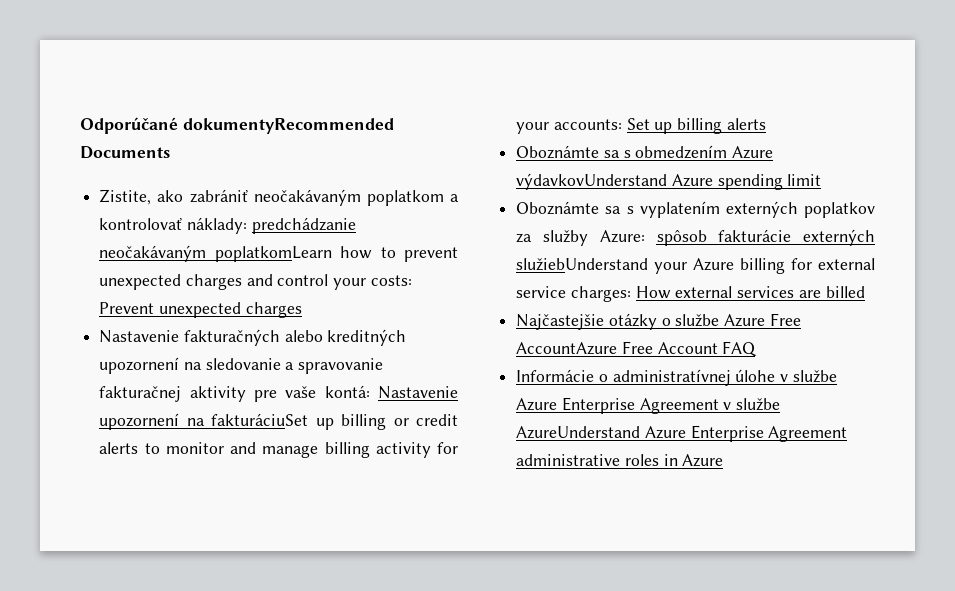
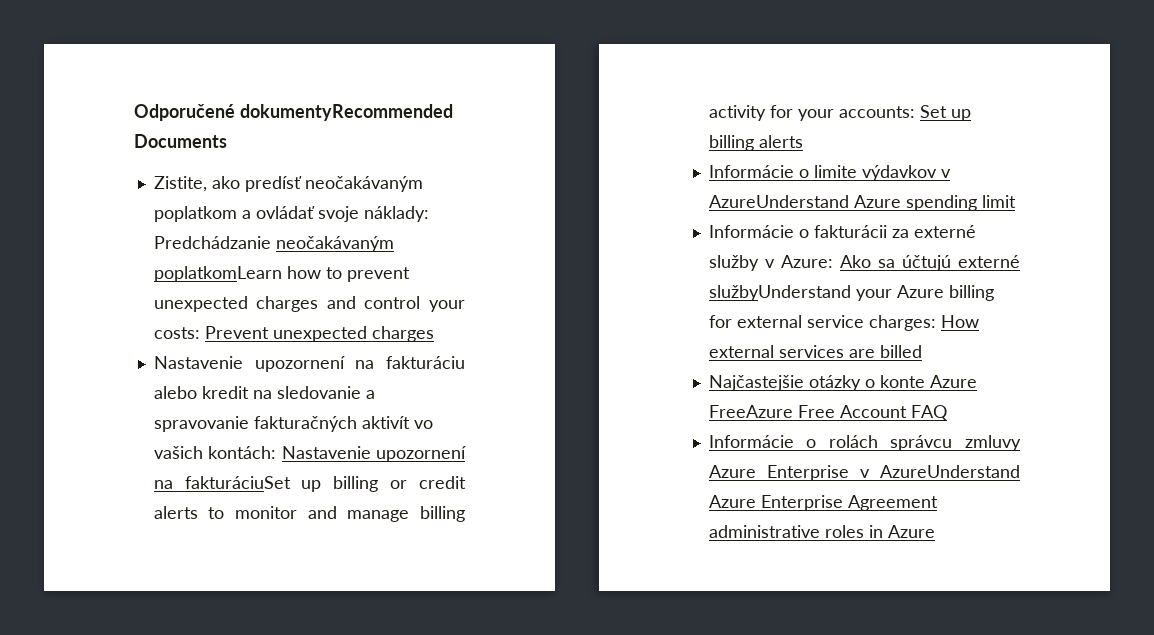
- Odporúčané dokumentyRecommended Documents
+ Odporučené dokumentyRecommended Documents
- Zistite, ako zabrániť neočakávaným poplatkom a kontrolovať náklady: predchádzanie neočakávaným poplatkomLearn how to prevent unexpected charges and control your costs: Prevent unexpected charges
+ Zistite, ako predísť neočakávaným poplatkom a ovládať svoje náklady: Predchádzanie neočakávaným poplatkomLearn how to prevent unexpected charges and control your costs: Prevent unexpected charges
- Nastavenie fakturačných alebo kreditných upozornení na sledovanie a spravovanie fakturačnej aktivity pre vaše kontá: Nastavenie upozornení na fakturáciuSet up billing or credit alerts to monitor and manage billing activity for your accounts: Set up billing alerts
+ Nastavenie upozornení na fakturáciu alebo kredit na sledovanie a spravovanie fakturačných aktivít vo vašich kontách: Nastavenie upozornení na fakturáciuSet up billing or credit alerts to monitor and manage billing activity for your accounts: Set up billing alerts
- Oboznámte sa s obmedzením Azure výdavkovUnderstand Azure spending limit
- Oboznámte sa s vyplatením externých poplatkov za služby Azure: spôsob fakturácie externých služiebUnderstand your Azure billing for external service charges: How external services are billed
+ Informácie o limite výdavkov v AzureUnderstand Azure spending limit
+ Informácie o fakturácii za externé služby v Azure: Ako sa účtujú externé službyUnderstand your Azure billing for external service charges: How external services are billed
- Najčastejšie otázky o službe Azure Free AccountAzure Free Account FAQ
+ Najčastejšie otázky o konte Azure FreeAzure Free Account FAQ
- Informácie o administratívnej úlohe v službe Azure Enterprise Agreement v službe AzureUnderstand Azure Enterprise Agreement administrative roles in Azure
+ Informácie o rolách správcu zmluvy Azure Enterprise v AzureUnderstand Azure Enterprise Agreement administrative roles in Azure

